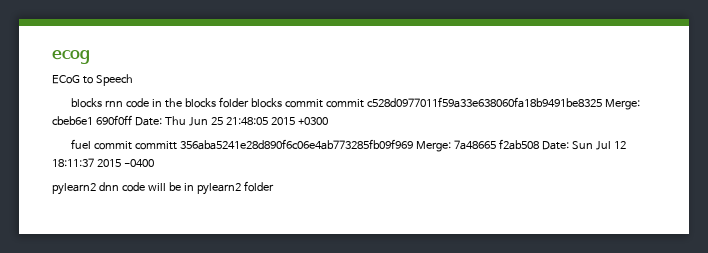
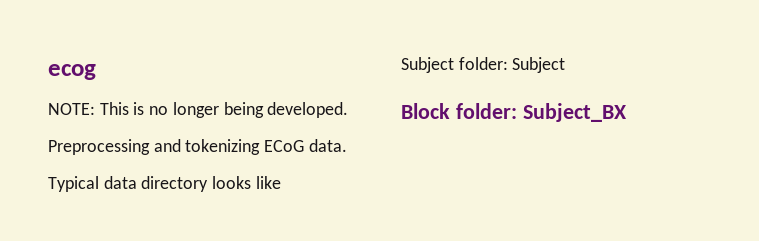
- ECoG to Speech
- blocks rnn code in the blocks folder blocks commit commit c528d0977011f59a33e638060fa18b9491be8325 Merge: cbeb6e1 690f0ff Date: Thu Jun 25 21:48:05 2015 +0300
- fuel commit committ 356aba5241e28d890f6c06e4ab773285fb09f969 Merge: 7a48665 f2ab508 Date: Sun Jul 12 18:11:37 2015 -0400
- pylearn2 dnn code will be in pylearn2 folder
+ NOTE: This is no longer being developed.
+ Preprocessing and tokenizing ECoG data.
+ Typical data directory looks like
+ Subject folder: Subject
+ Block folder: Subject_BX

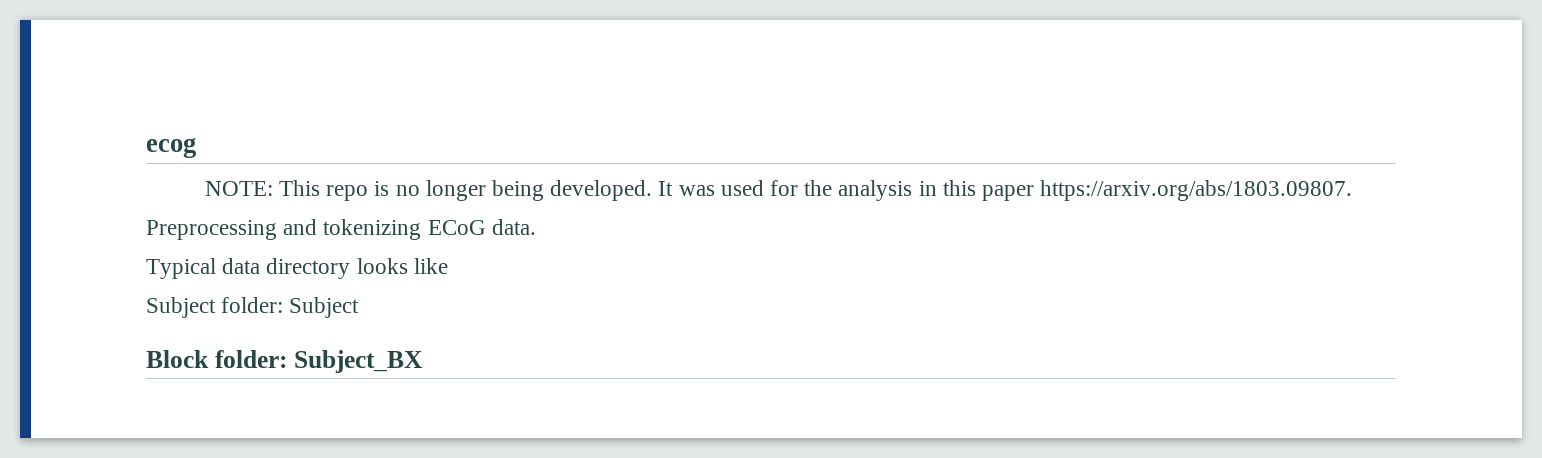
- NOTE: This is no longer being developed.
+ NOTE: This repo is no longer being developed. It was used for the analysis in this paper https://arxiv.org/abs/1803.09807.

